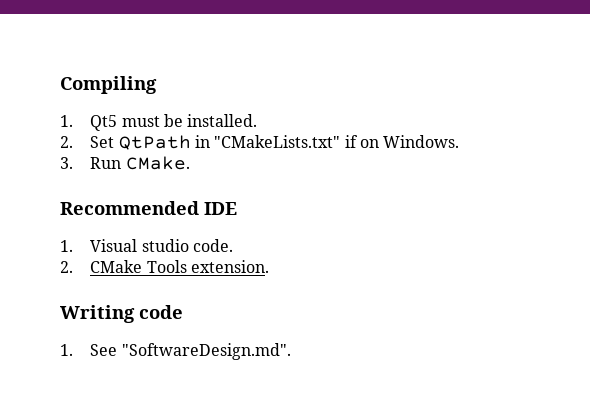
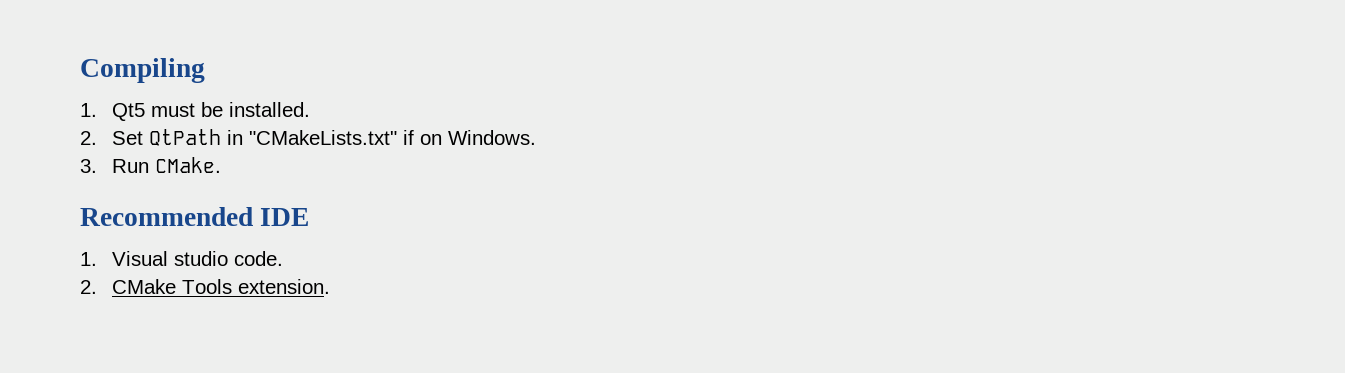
- Writing code
- 1. See "SoftwareDesign.md".

